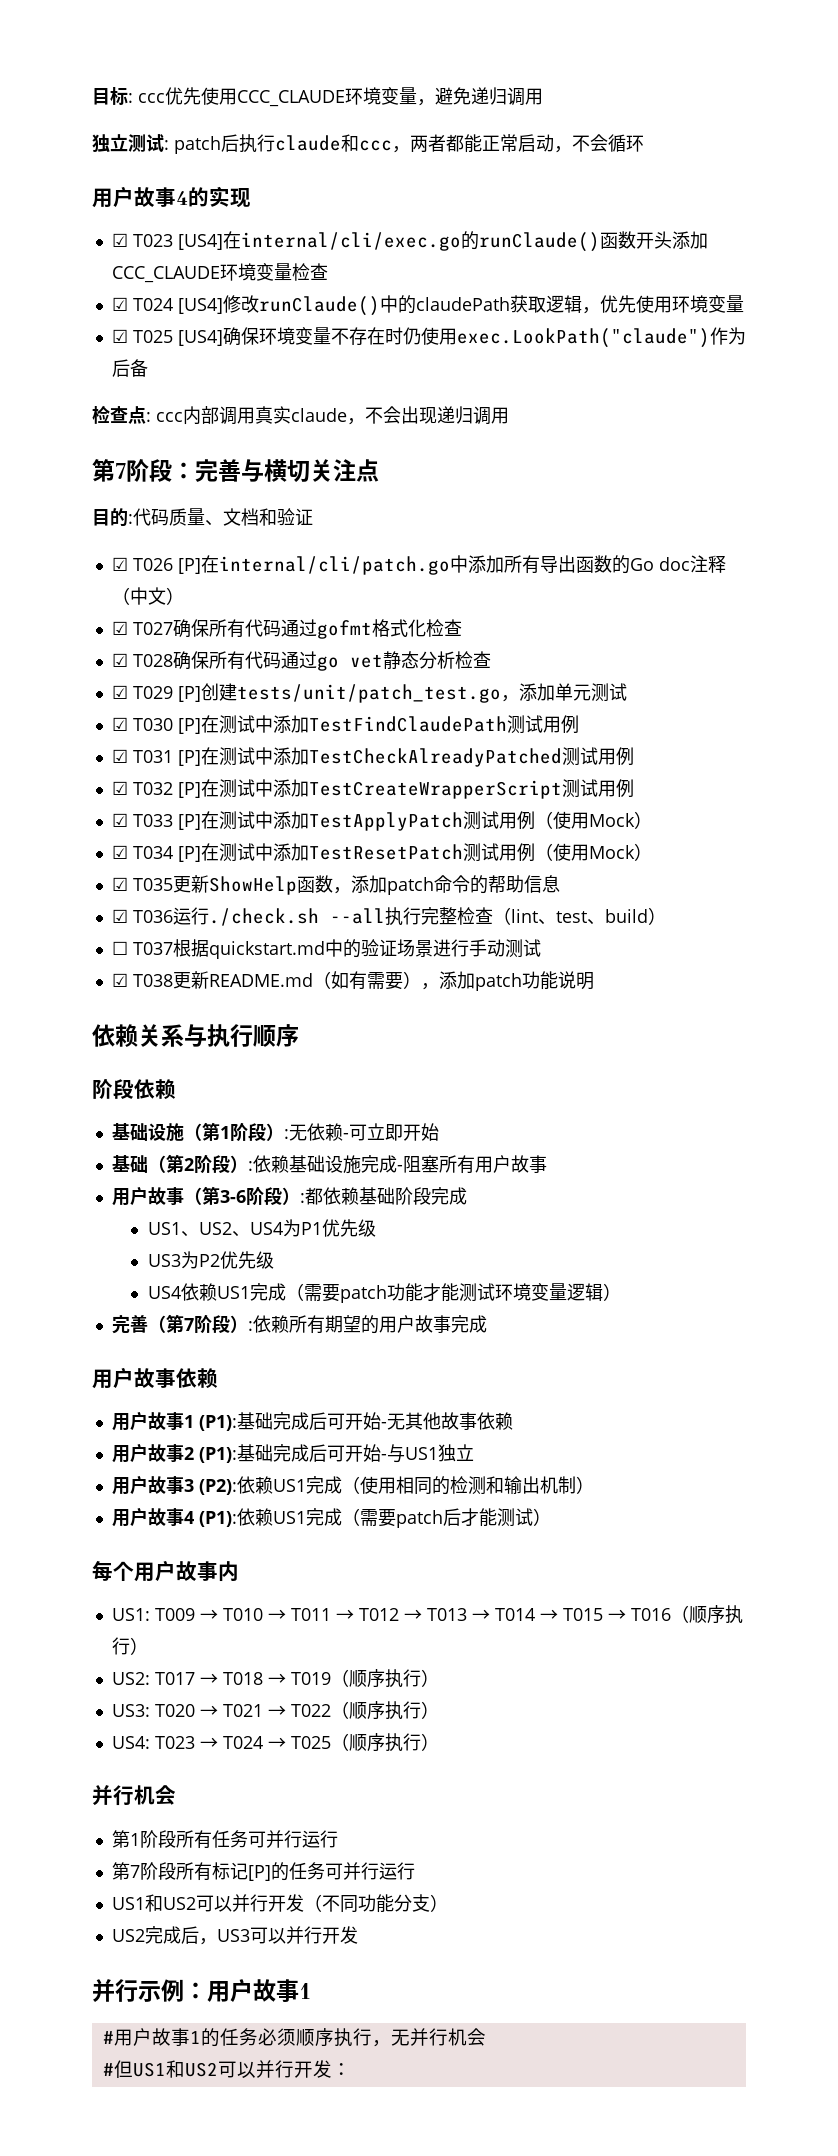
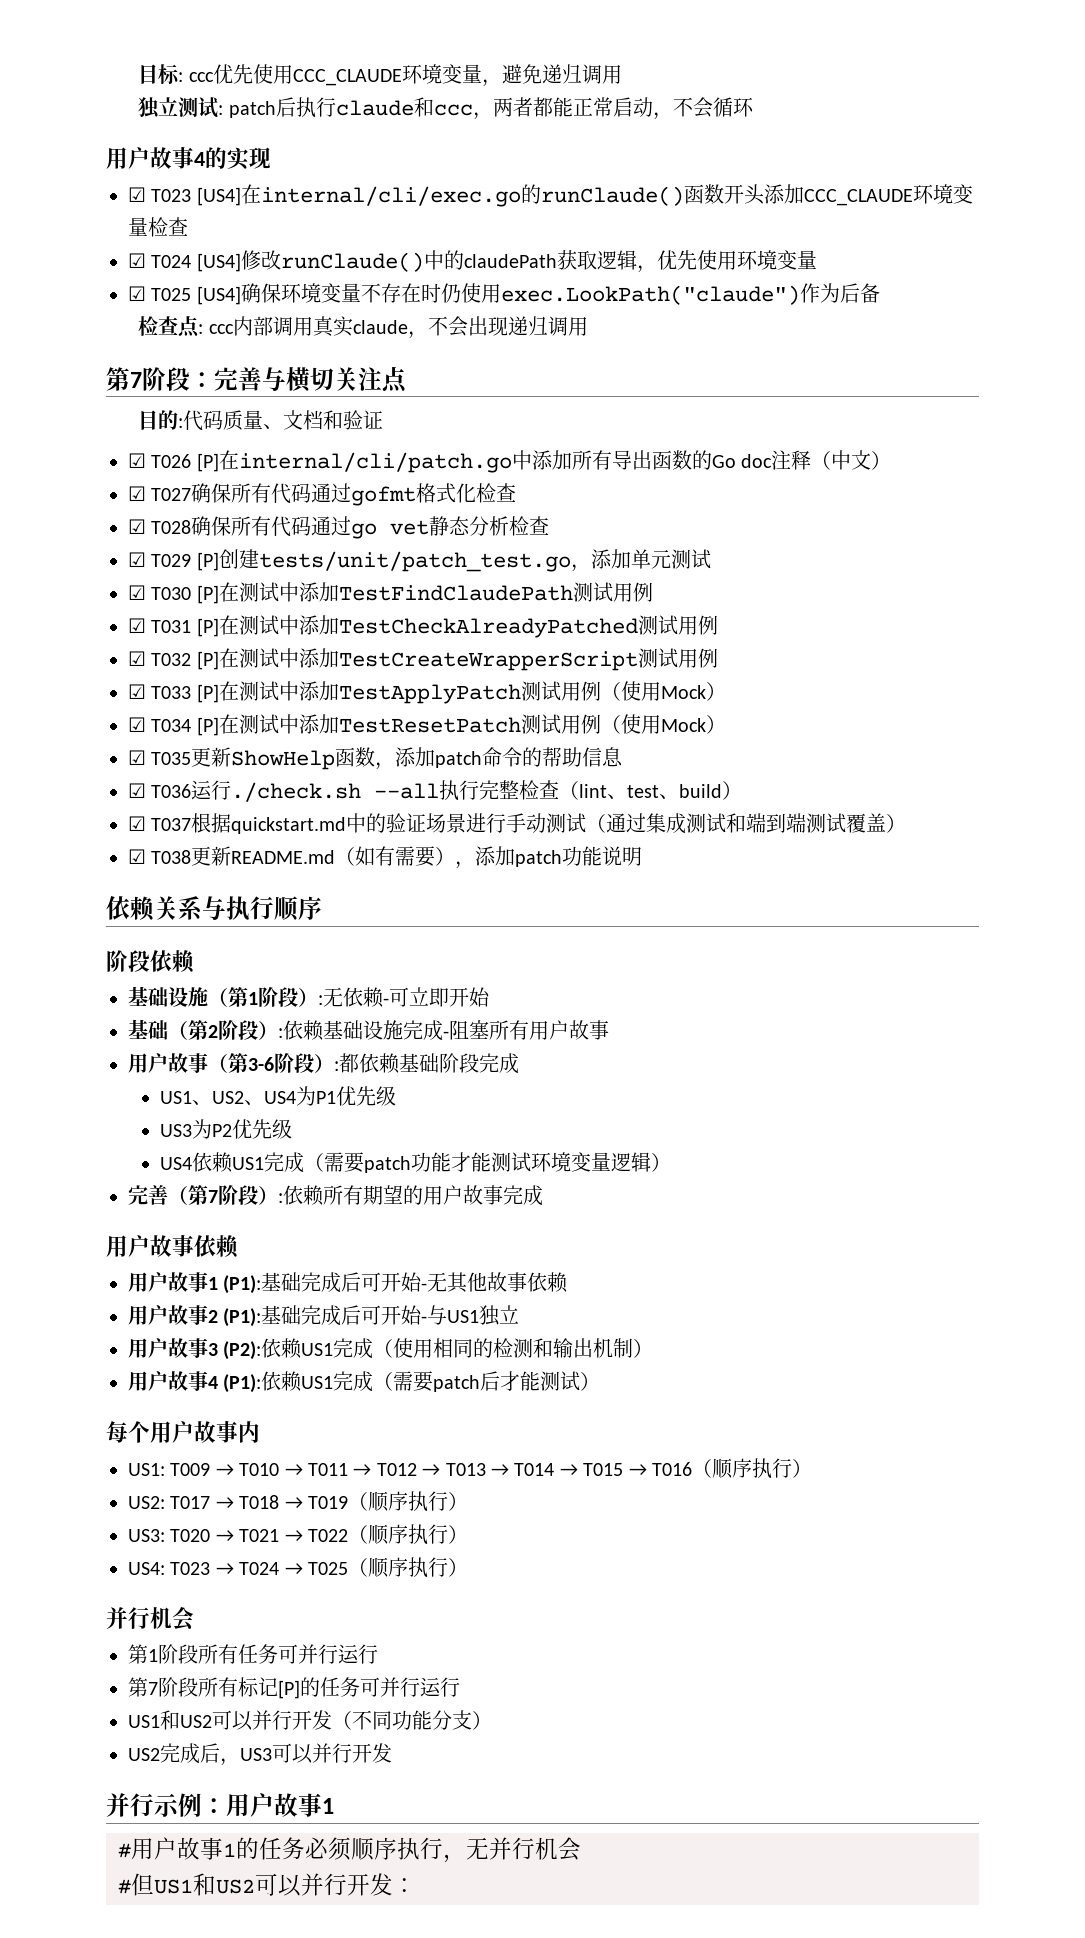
- ☐ T037根据quickstart.md中的验证场景进行手动测试
+ ☑ T037根据quickstart.md中的验证场景进行手动测试（通过集成测试和端到端测试覆盖）

